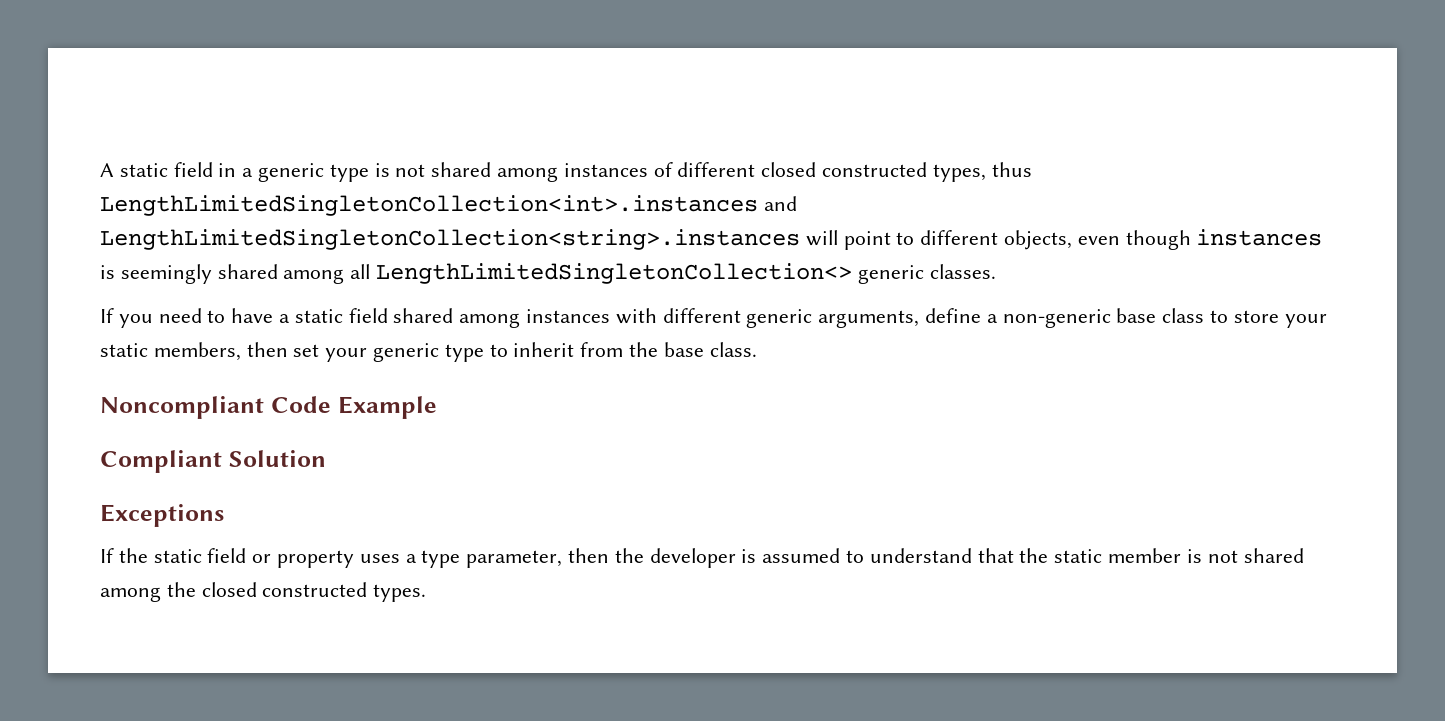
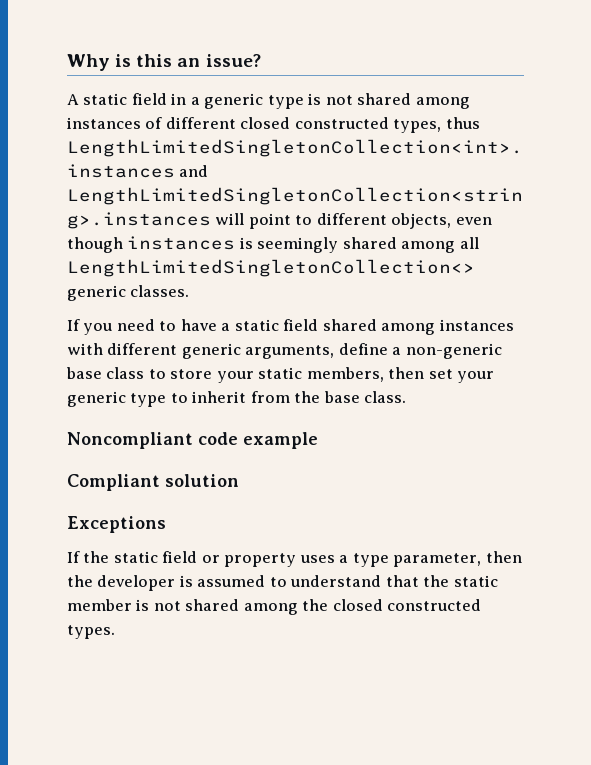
+ Why is this an issue?
- Noncompliant Code Example
+ Noncompliant code example
- Compliant Solution
+ Compliant solution

